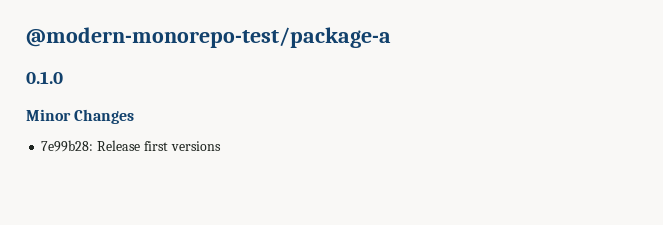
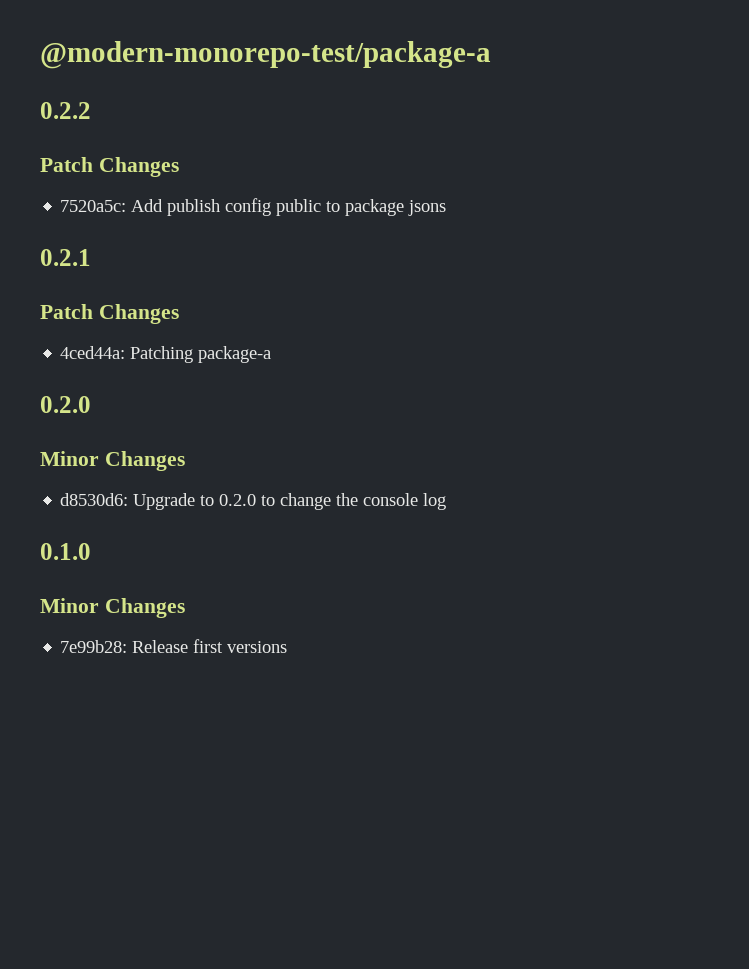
+ 0.2.2
+ Patch Changes
+ 7520a5c: Add publish config public to package jsons
+ 0.2.1
+ Patch Changes
+ 4ced44a: Patching package-a
+ 0.2.0
+ Minor Changes
+ d8530d6: Upgrade to 0.2.0 to change the console log

